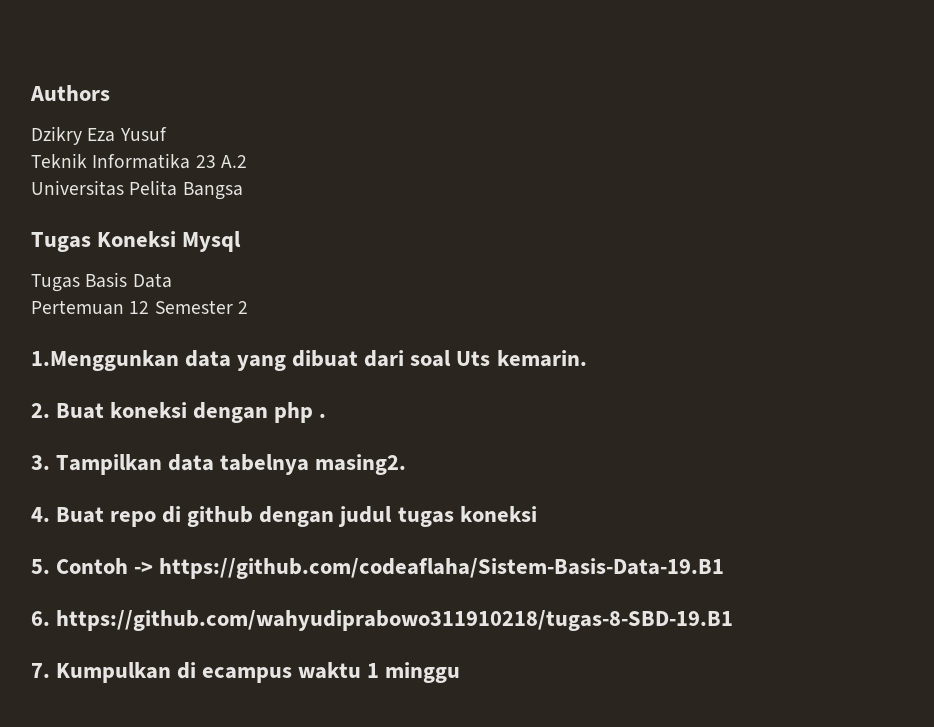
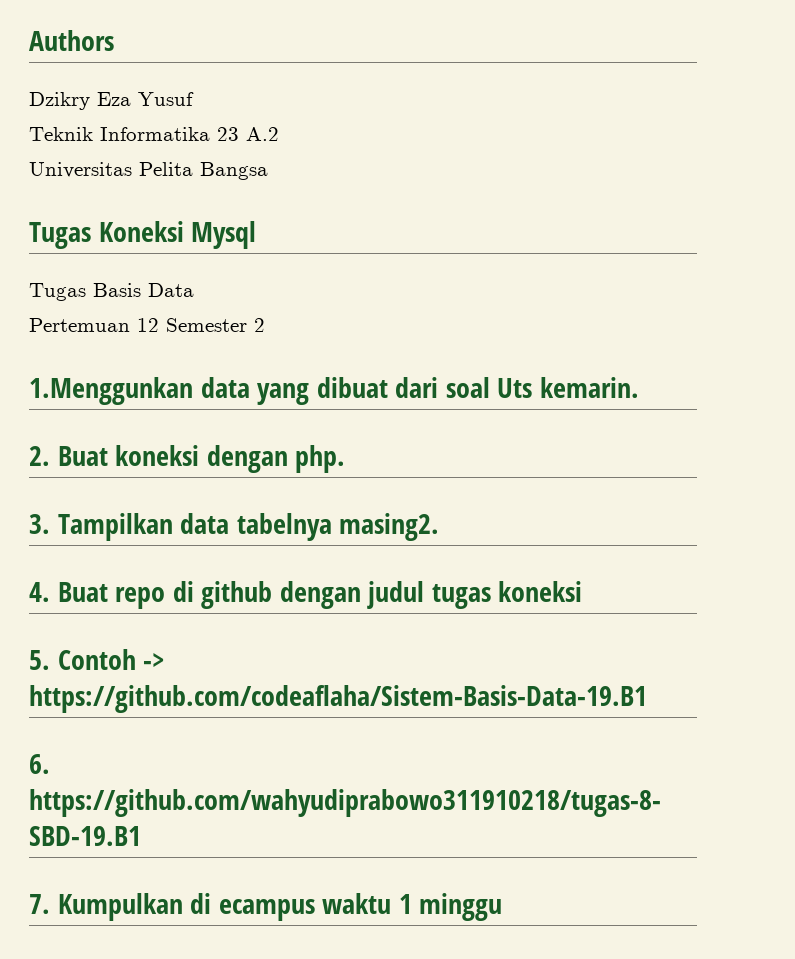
- 2. Buat koneksi dengan php .
+ 2. Buat koneksi dengan php.

